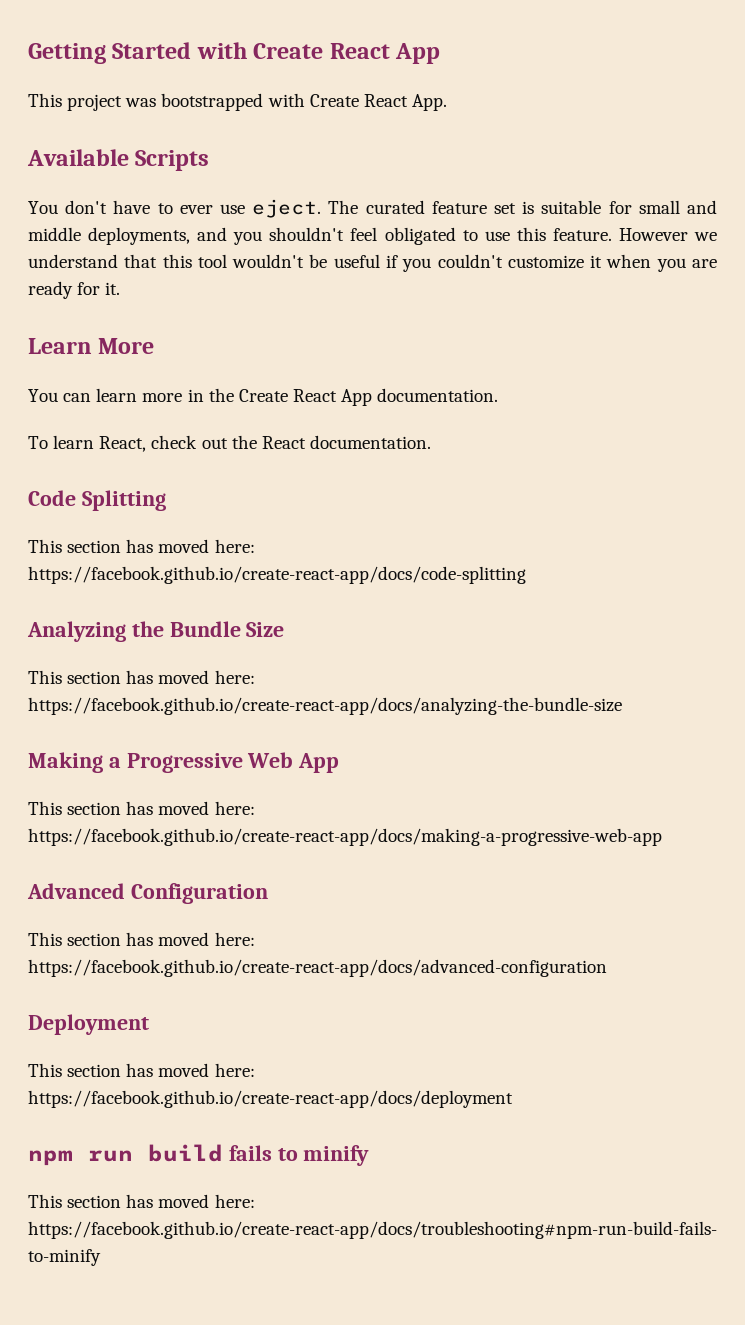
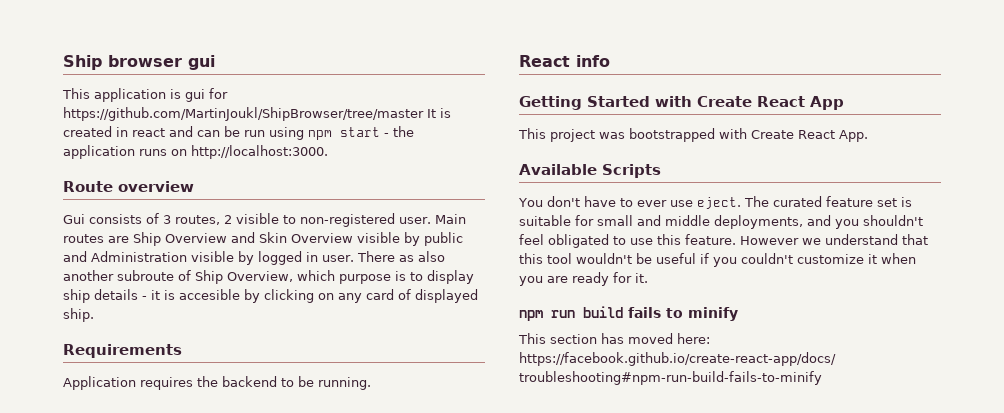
+ Ship browser gui
+ This application is gui for https://github.com/MartinJoukl/ShipBrowser/tree/master It is created in react and can be run using npm start - the application runs on http://localhost:3000.
+ Route overview
+ Gui consists of 3 routes, 2 visible to non-registered user. Main routes are Ship Overview and Skin Overview visible by public and Administration visible by logged in user. There as also another subroute of Ship Overview, which purpose is to display ship details - it is accesible by clicking on any card of displayed ship.
+ Requirements
+ Application requires the backend to be running.
+ React info
- Learn More
- You can learn more in the Create React App documentation.
- To learn React, check out the React documentation.
- Code Splitting
- This section has moved here: https://facebook.github.io/create-react-app/docs/code-splitting
- Analyzing the Bundle Size
- This section has moved here: https://facebook.github.io/create-react-app/docs/analyzing-the-bundle-size
- Making a Progressive Web App
- This section has moved here: https://facebook.github.io/create-react-app/docs/making-a-progressive-web-app
- Advanced Configuration
- This section has moved here: https://facebook.github.io/create-react-app/docs/advanced-configuration
- Deployment
- This section has moved here: https://facebook.github.io/create-react-app/docs/deployment

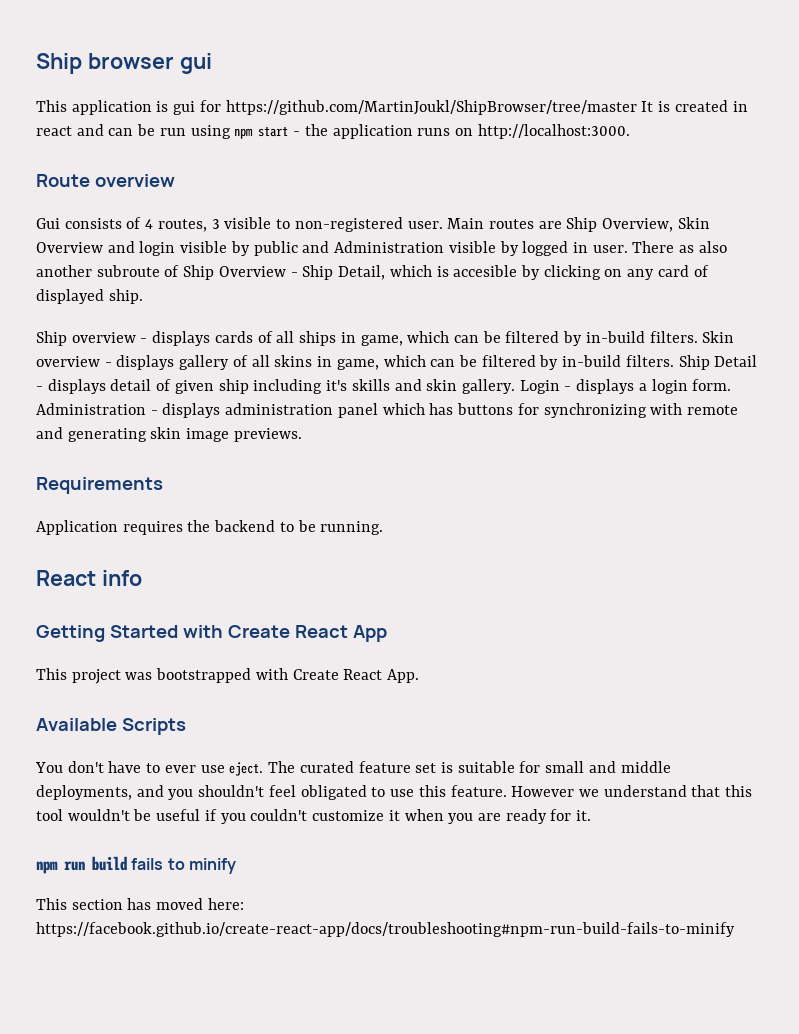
- Gui consists of 3 routes, 2 visible to non-registered user.
+ Gui consists of 4 routes, 3 visible to non-registered user.
- Main routes are Ship Overview and Skin Overview visible by public and Administration visible by logged in user.
+ Main routes are Ship Overview, Skin Overview and login visible by public and Administration visible by logged in user.
- There as also another subroute of Ship Overview, which purpose is to display ship details - it is accesible by clicking on any card of displayed ship.
+ There as also another subroute of Ship Overview - Ship Detail, which is accesible by clicking on any card of displayed ship.
+ Ship overview - displays cards of all ships in game, which can be filtered by in-build filters. Skin overview - displays gallery of all skins in game, which can be filtered by in-build filters. Ship Detail - displays detail of given ship including it's skills and skin gallery. Login - displays a login form. Administration - displays administration panel which has buttons for synchronizing with remote and generating skin image previews.

